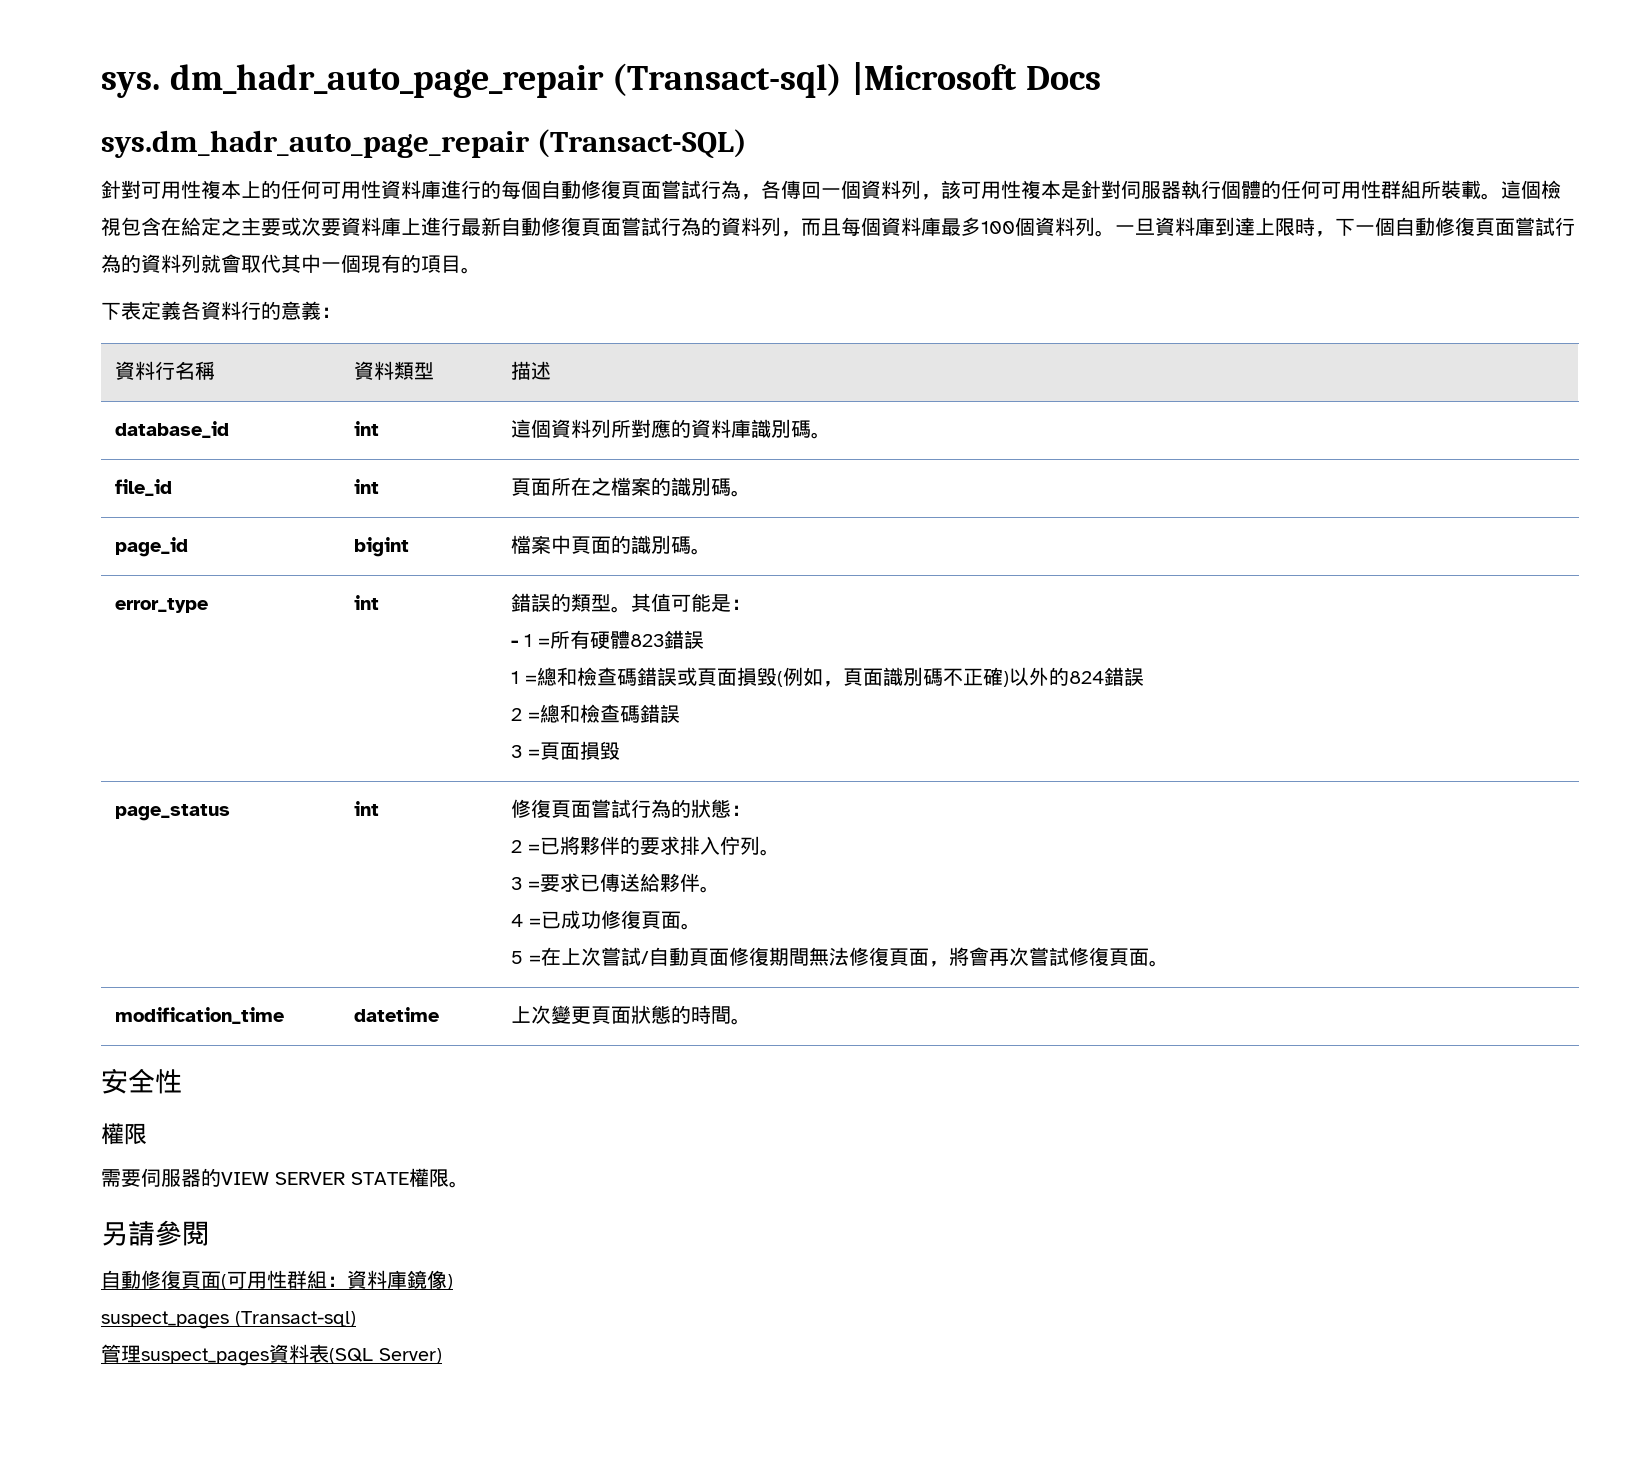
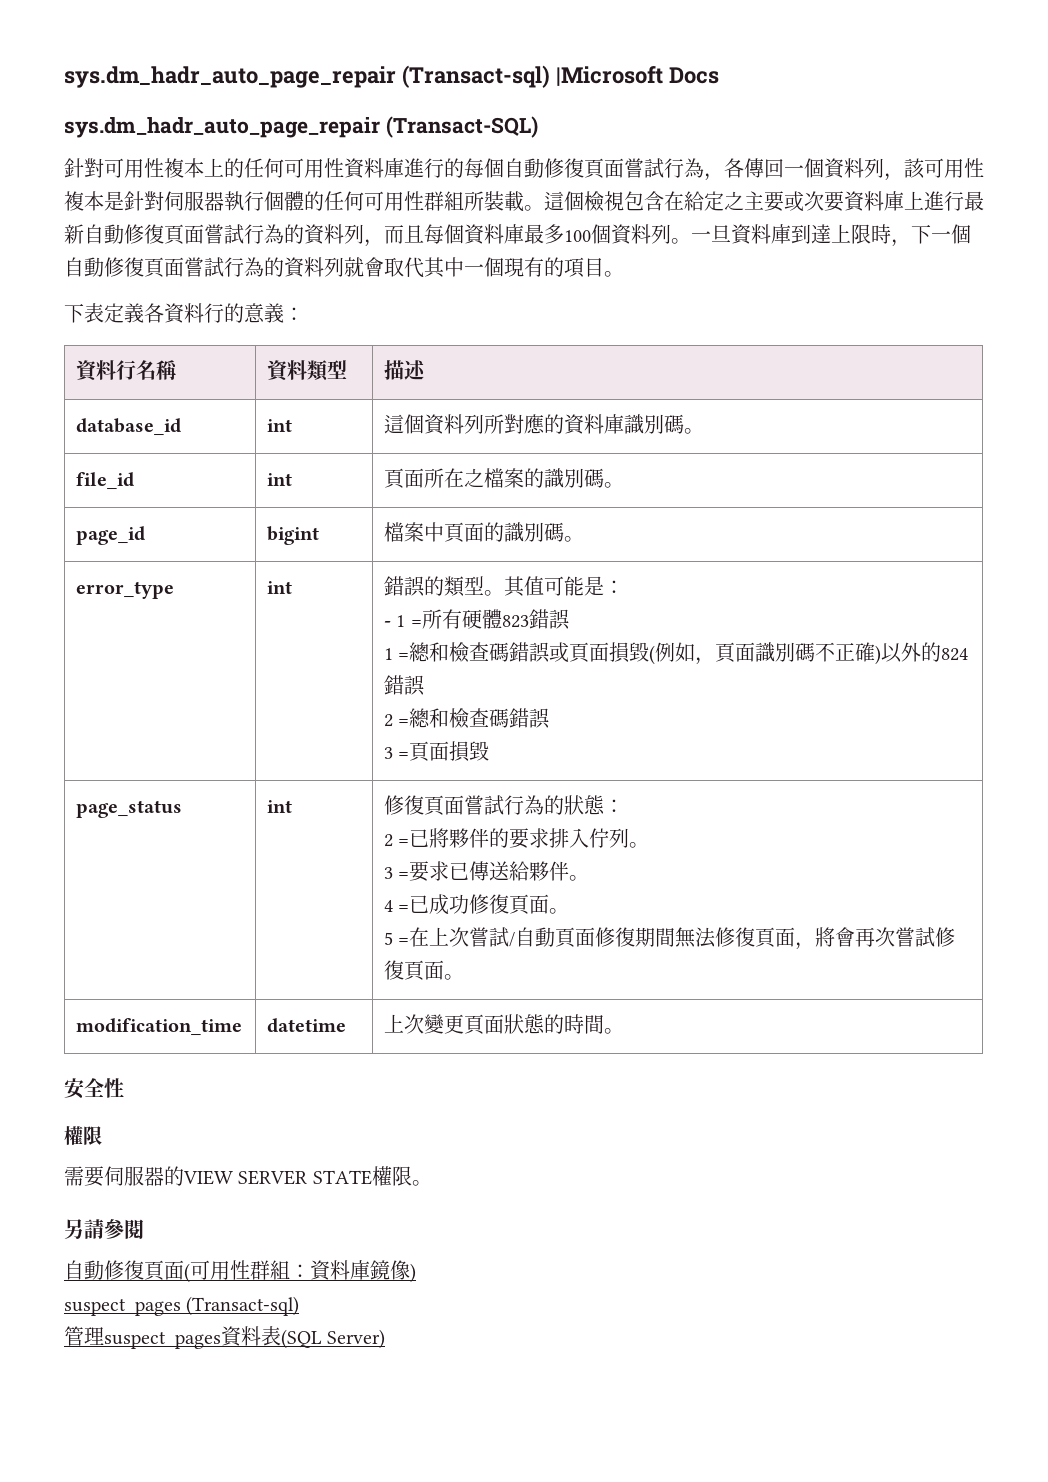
- sys. dm_hadr_auto_page_repair (Transact-sql) |Microsoft Docs
+ sys.dm_hadr_auto_page_repair (Transact-sql) |Microsoft Docs

